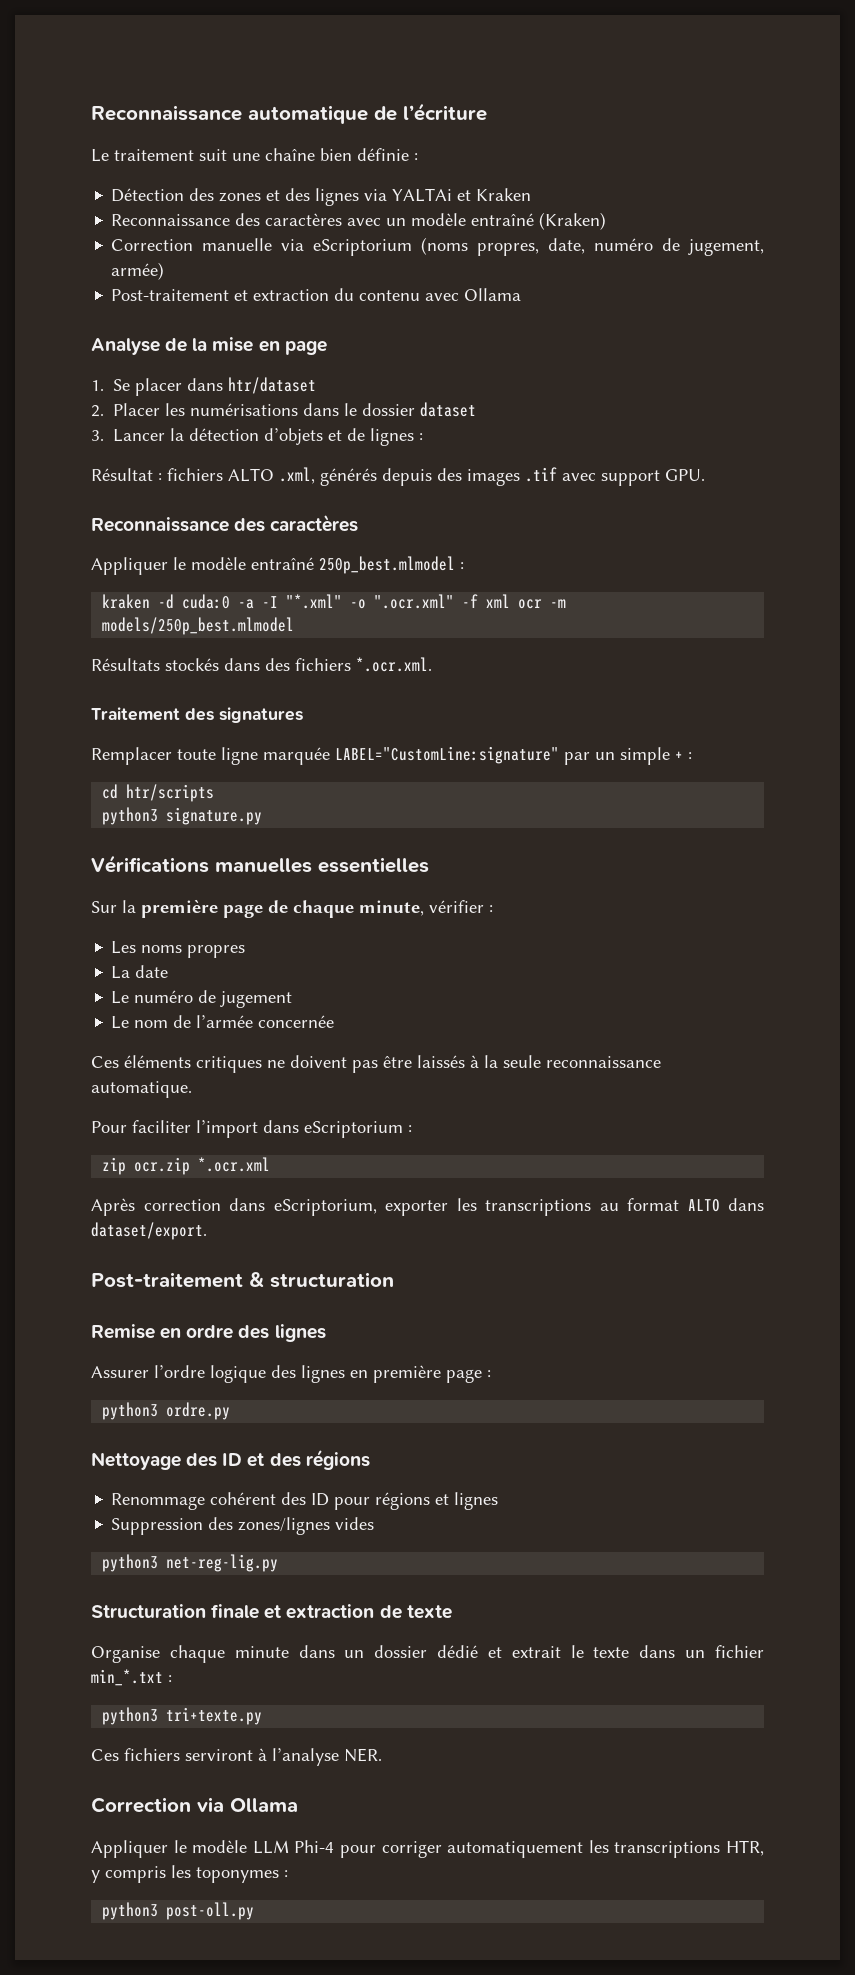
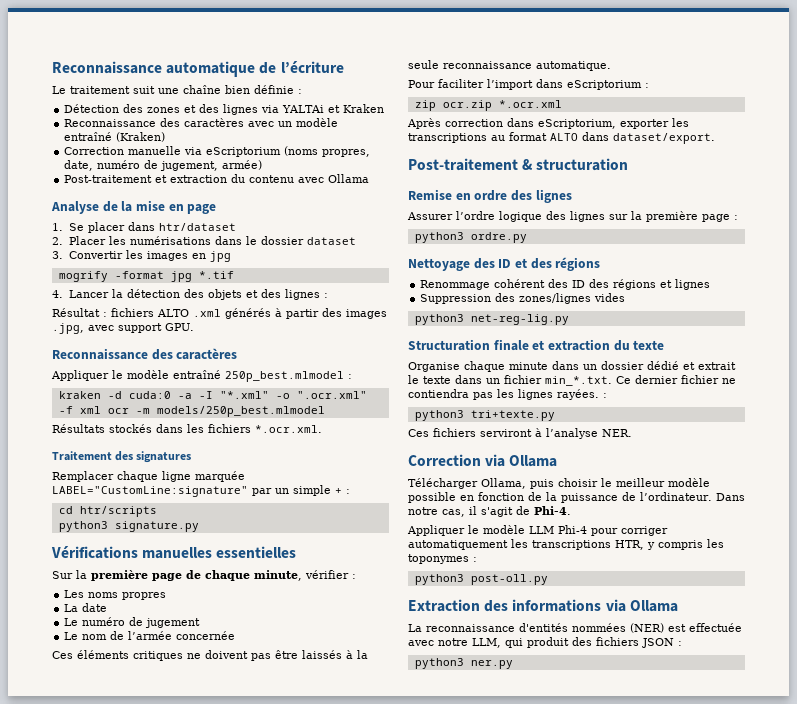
- 3. Lancer la détection d’objets et de lignes :
+ 3. Convertir les images en jpg
+ mogrify -format jpg *.tif
+ 4. Lancer la détection des objets et des lignes :
- Résultat : fichiers ALTO .xml, générés depuis des images .tif avec support GPU.
+ Résultat : fichiers ALTO .xml générés à partir des images .jpg, avec support GPU.
- Résultats stockés dans des fichiers *.ocr.xml.
+ Résultats stockés dans les fichiers *.ocr.xml.
- Remplacer toute ligne marquée LABEL="CustomLine:signature" par un simple + :
+ Remplacer chaque ligne marquée LABEL="CustomLine:signature" par un simple + :
- Assurer l’ordre logique des lignes en première page :
+ Assurer l’ordre logique des lignes sur la première page :
- Renommage cohérent des ID pour régions et lignes
+ Renommage cohérent des ID des régions et lignes
- Structuration finale et extraction de texte
+ Structuration finale et extraction du texte
- Organise chaque minute dans un dossier dédié et extrait le texte dans un fichier min_*.txt :
+ Organise chaque minute dans un dossier dédié et extrait le texte dans un fichier min_*.txt. Ce dernier fichier ne contiendra pas les lignes rayées. :
+ Télécharger Ollama, puis choisir le meilleur modèle possible en fonction de la puissance de l’ordinateur. Dans notre cas, il s'agit de Phi-4.
+ Extraction des informations via Ollama
+ La reconnaissance d'entités nommées (NER) est effectuée avec notre LLM, qui produit des fichiers JSON :
+ python3 ner.py

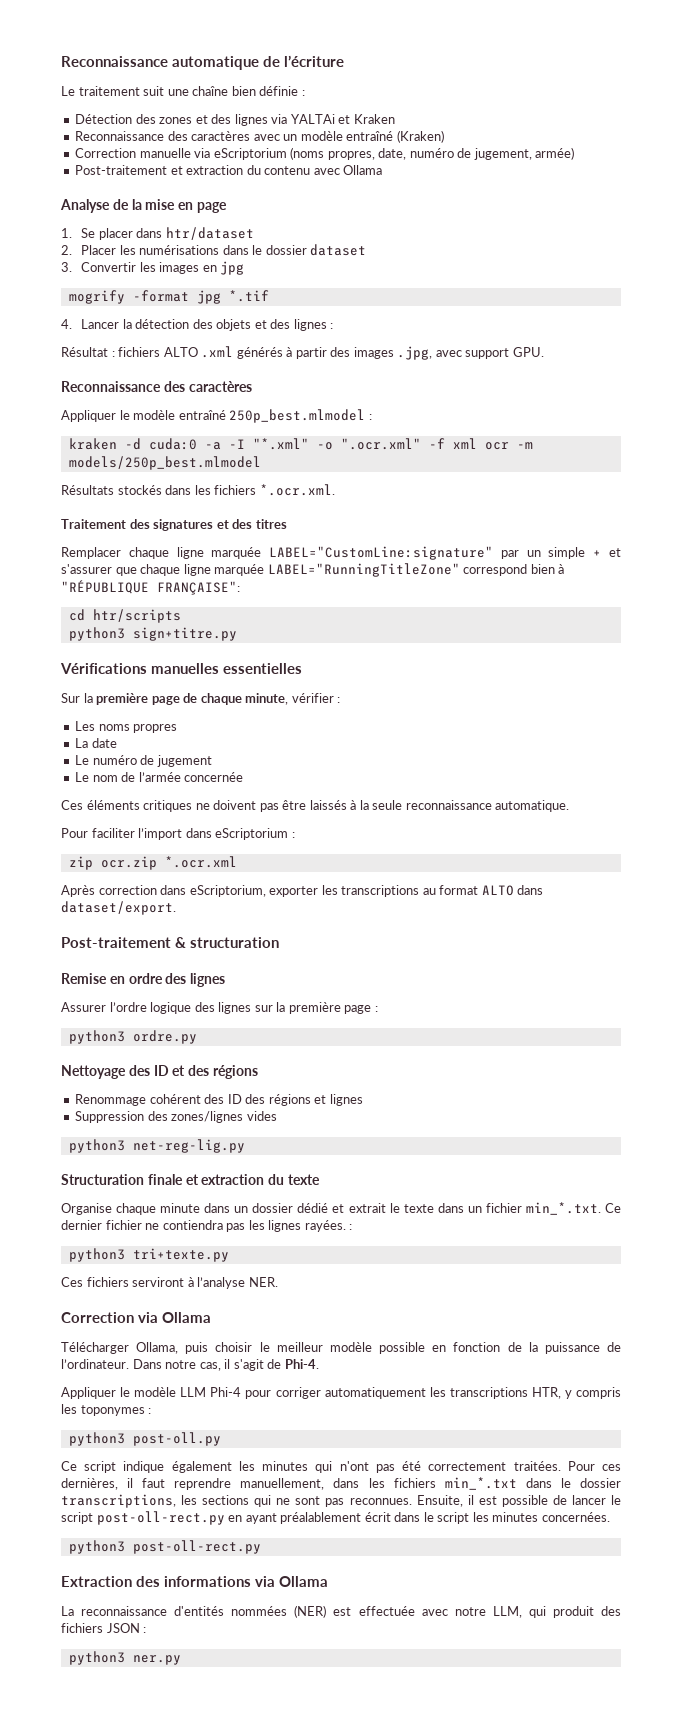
- Traitement des signatures
+ Traitement des signatures et des titres
- Remplacer chaque ligne marquée LABEL="CustomLine:signature" par un simple + :
+ Remplacer chaque ligne marquée LABEL="CustomLine:signature" par un simple + et s'assurer que chaque ligne marquée LABEL="RunningTitleZone" correspond bien à "RÉPUBLIQUE FRANÇAISE":
- python3 signature.py
+ python3 sign+titre.py
+ Ce script indique également les minutes qui n'ont pas été correctement traitées. Pour ces dernières, il faut reprendre manuellement, dans les fichiers min_*.txt dans le dossier transcriptions, les sections qui ne sont pas reconnues. Ensuite, il est possible de lancer le script post-oll-rect.py en ayant préalablement écrit dans le script les minutes concernées.
+ python3 post-oll-rect.py

